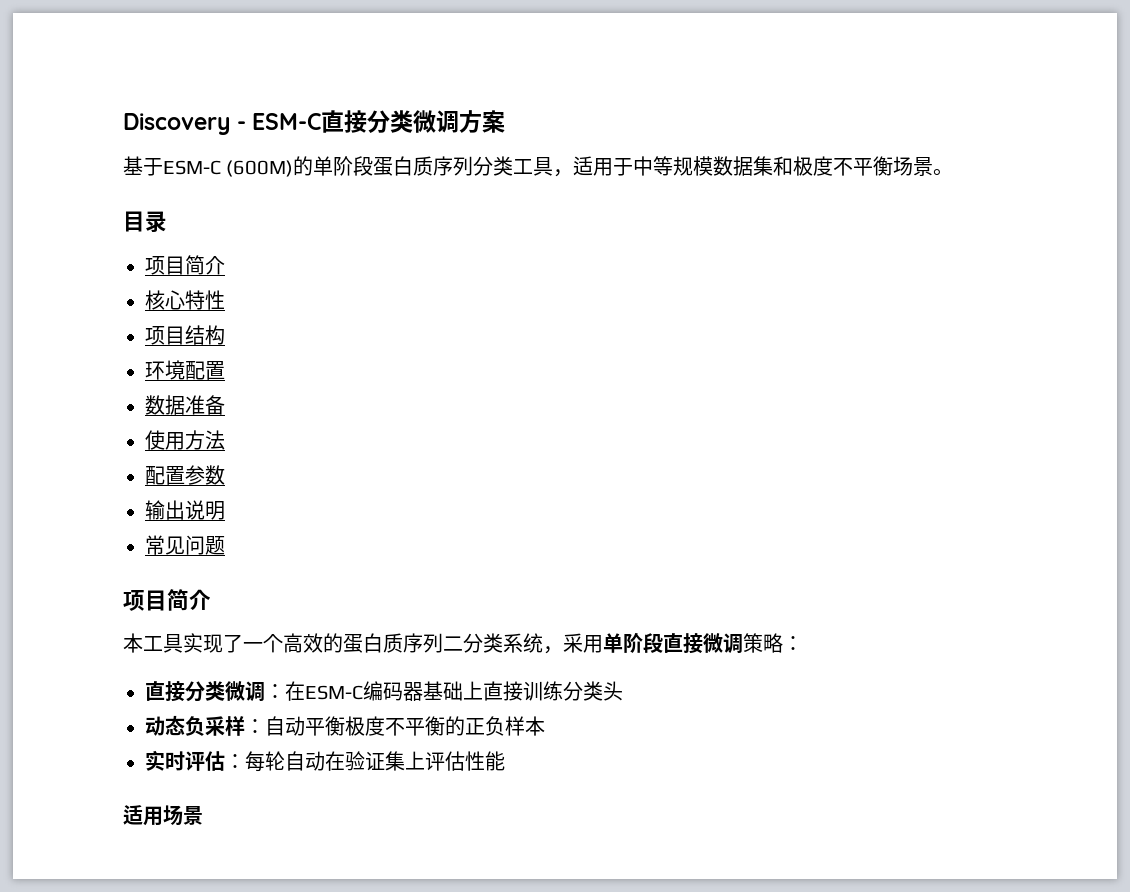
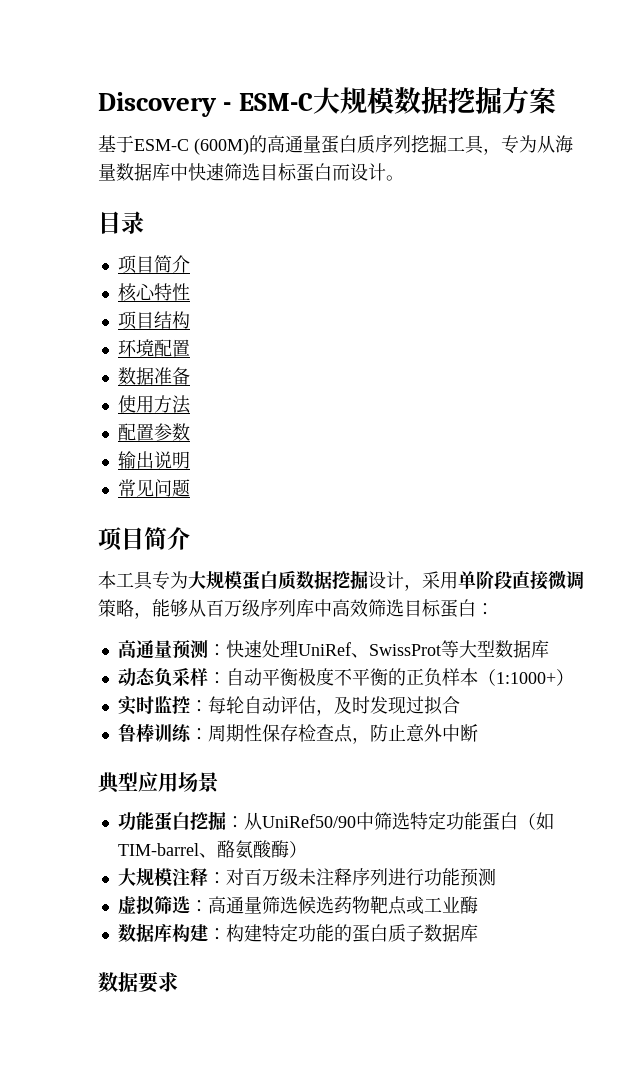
- Discovery - ESM-C直接分类微调方案
+ Discovery - ESM-C大规模数据挖掘方案
- 基于ESM-C (600M)的单阶段蛋白质序列分类工具，适用于中等规模数据集和极度不平衡场景。
+ 基于ESM-C (600M)的高通量蛋白质序列挖掘工具，专为从海量数据库中快速筛选目标蛋白而设计。
- 本工具实现了一个高效的蛋白质序列二分类系统，采用单阶段直接微调策略：
- 直接分类微调：在ESM-C编码器基础上直接训练分类头
+ 本工具专为大规模蛋白质数据挖掘设计，采用单阶段直接微调策略，能够从百万级序列库中高效筛选目标蛋白：
+ 高通量预测：快速处理UniRef、SwissProt等大型数据库
- 动态负采样：自动平衡极度不平衡的正负样本
+ 动态负采样：自动平衡极度不平衡的正负样本（1:1000+）
- 实时评估：每轮自动在验证集上评估性能
- 适用场景
+ 实时监控：每轮自动评估，及时发现过拟合
+ 鲁棒训练：周期性保存检查点，防止意外中断
+ 典型应用场景
+ 功能蛋白挖掘：从UniRef50/90中筛选特定功能蛋白（如TIM-barrel、酪氨酸酶）
+ 大规模注释：对百万级未注释序列进行功能预测
+ 虚拟筛选：高通量筛选候选药物靶点或工业酶
+ 数据库构建：构建特定功能的蛋白质子数据库
+ 数据要求

